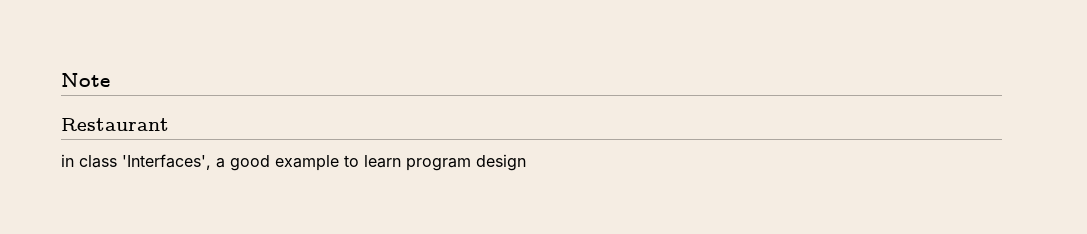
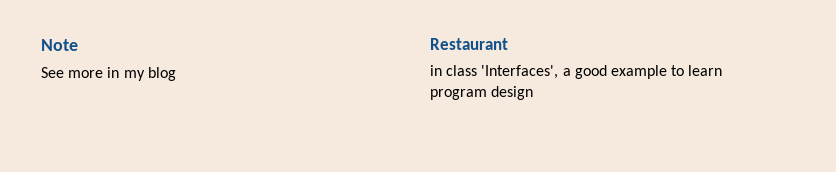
+ See more in my blog

